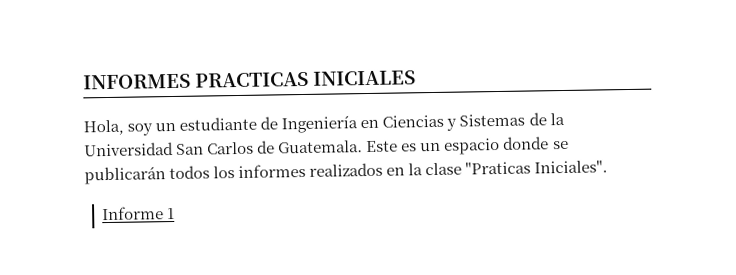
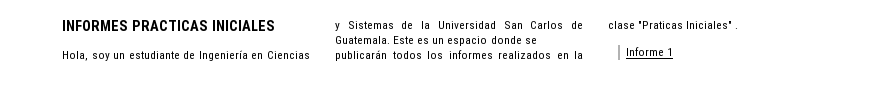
- Este es un espacio donde se publicarán todos los informes realizados en la clase "Praticas Iniciales".
+ Este es un espacio donde se publicarán todos los informes realizados en la clase "Praticas Iniciales" .

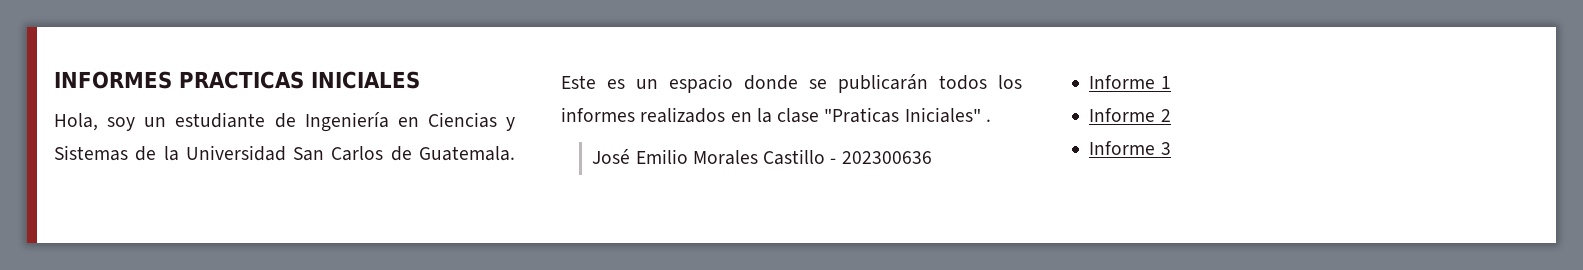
+ José Emilio Morales Castillo - 202300636
  Informe 1
+ Informe 2
+ Informe 3

